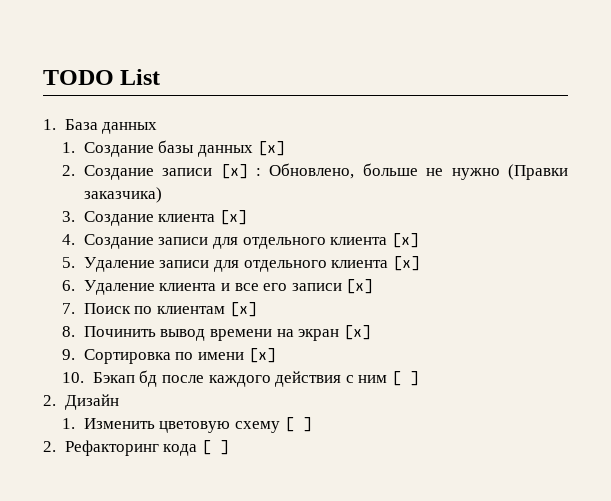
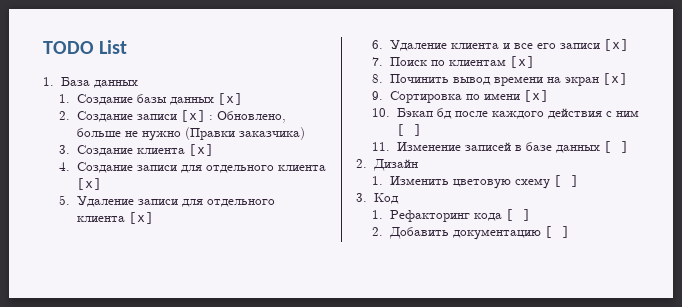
+ 11. Изменение записей в базе данных [ ]
- 2. Рефакторинг кода [ ]
+ 3. Код
+ 1. Рефакторинг кода [ ]
+ 2. Добавить документацию [ ]

